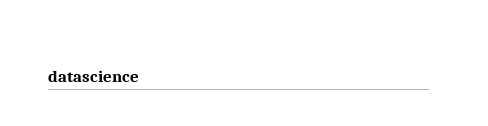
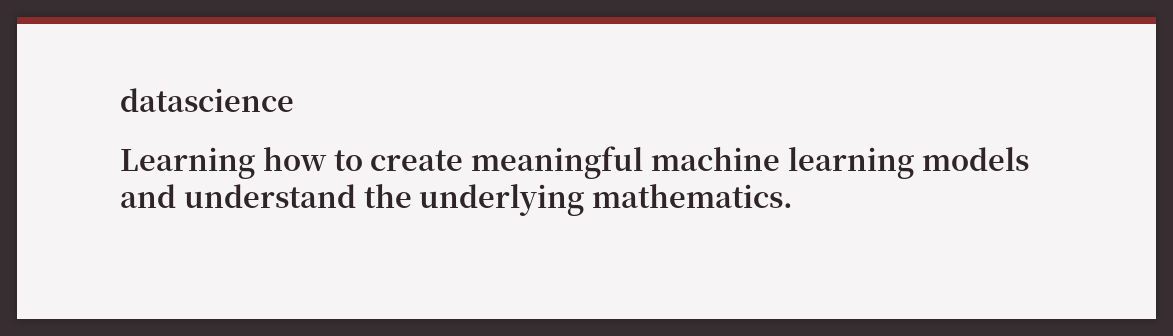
+ Learning how to create meaningful machine learning models and understand the underlying mathematics.

